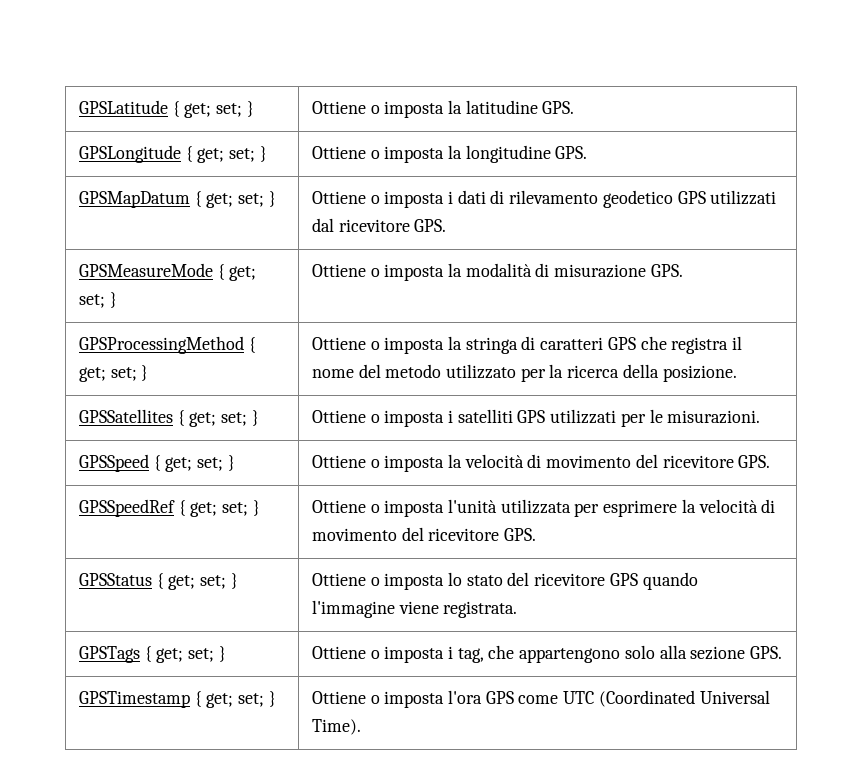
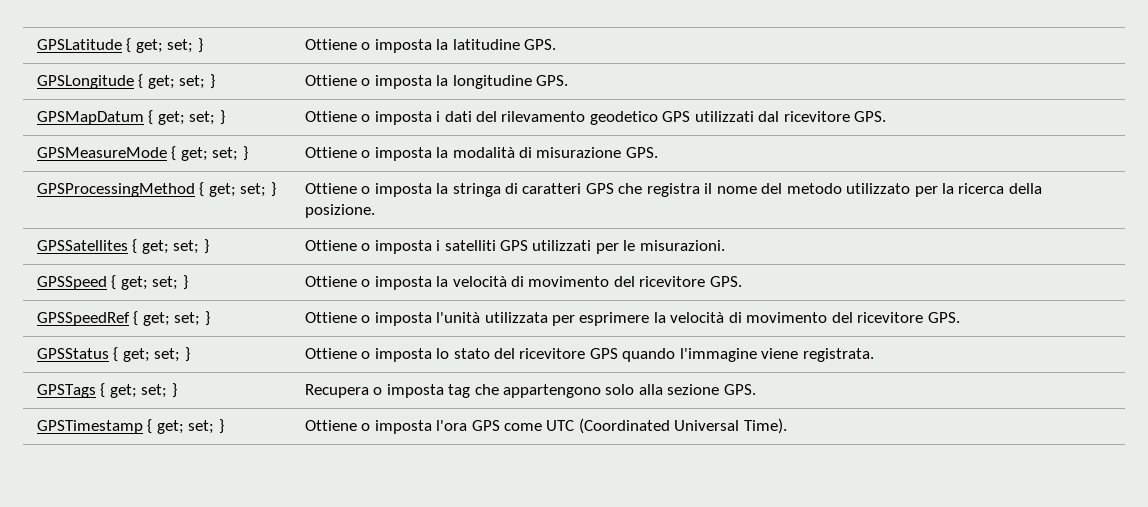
- GPSMapDatum { get; set; } | Ottiene o imposta i dati di rilevamento geodetico GPS utilizzati dal ricevitore GPS.
+ GPSMapDatum { get; set; } | Ottiene o imposta i dati del rilevamento geodetico GPS utilizzati dal ricevitore GPS.
- GPSTags { get; set; } | Ottiene o imposta i tag, che appartengono solo alla sezione GPS.
+ GPSTags { get; set; } | Recupera o imposta tag che appartengono solo alla sezione GPS.

